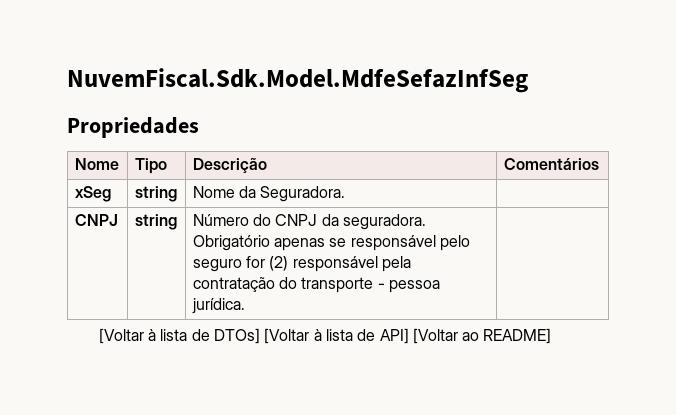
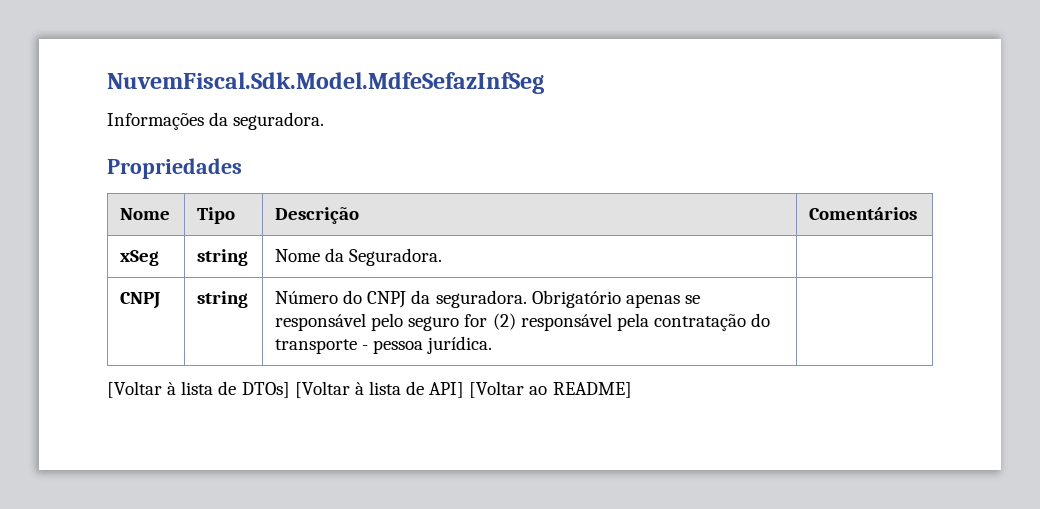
+ Informações da seguradora.

